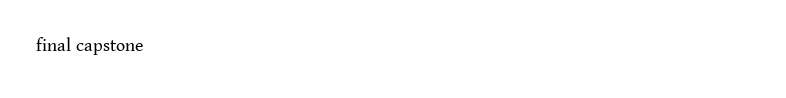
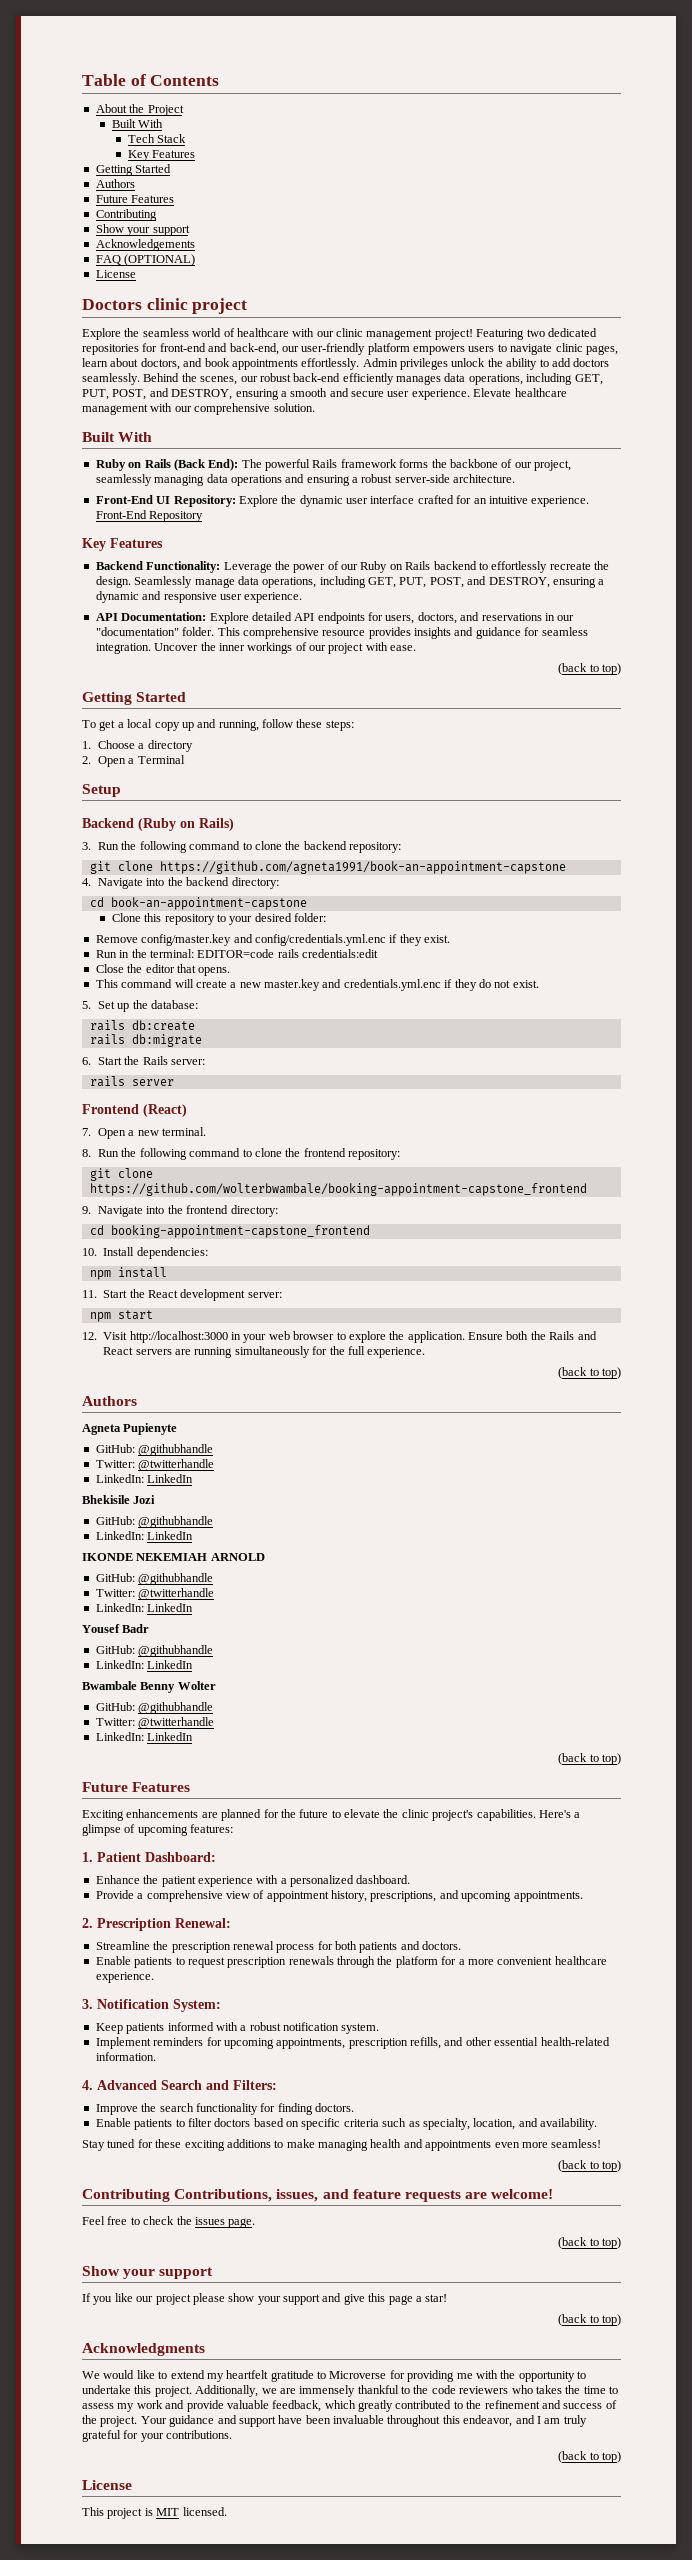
- final capstone
+ Table of Contents
+ About the Project
+ Built With
+ Tech Stack
+ Key Features
+ Getting Started
+ Authors
+ Future Features
+ Contributing
+ Show your support
+ Acknowledgements
+ FAQ (OPTIONAL)
+ License
+ Doctors clinic project
+ Explore the seamless world of healthcare with our clinic management project! Featuring two dedicated repositories for front-end and back-end, our user-friendly platform empowers users to navigate clinic pages, learn about doctors, and book appointments effortlessly. Admin privileges unlock the ability to add doctors seamlessly. Behind the scenes, our robust back-end efficiently manages data operations, including GET, PUT, POST, and DESTROY, ensuring a smooth and secure user experience. Elevate healthcare management with our comprehensive solution.
+ Built With
+ Ruby on Rails (Back End): The powerful Rails framework forms the backbone of our project, seamlessly managing data operations and ensuring a robust server-side architecture.
+ Front-End UI Repository: Explore the dynamic user interface crafted for an intuitive experience. Front-End Repository
+ Key Features
+ Backend Functionality: Leverage the power of our Ruby on Rails backend to effortlessly recreate the design. Seamlessly manage data operations, including GET, PUT, POST, and DESTROY, ensuring a dynamic and responsive user experience.
+ API Documentation: Explore detailed API endpoints for users, doctors, and reservations in our "documentation" folder. This comprehensive resource provides insights and guidance for seamless integration. Uncover the inner workings of our project with ease.
+ (back to top)
+ Getting Started
+ To get a local copy up and running, follow these steps:
+ 1. Choose a directory
+ 2. Open a Terminal
+ Setup
+ Backend (Ruby on Rails)
+ 3. Run the following command to clone the backend repository:
+ git clone https://github.com/agneta1991/book-an-appointment-capstone
+ 4. Navigate into the backend directory:
+ cd book-an-appointment-capstone
+ Clone this repository to your desired folder:
+ Remove config/master.key and config/credentials.yml.enc if they exist.
+ Run in the terminal: EDITOR=code rails credentials:edit
+ Close the editor that opens.
+ This command will create a new master.key and credentials.yml.enc if they do not exist.
+ 5. Set up the database:
+ rails db:create
+ rails db:migrate
+ 6. Start the Rails server:
+ rails server
+ Frontend (React)
+ 7. Open a new terminal.
+ 8. Run the following command to clone the frontend repository:
+ git clone https://github.com/wolterbwambale/booking-appointment-capstone_frontend
+ 9. Navigate into the frontend directory:
+ cd booking-appointment-capstone_frontend
+ 10. Install dependencies:
+ npm install
+ 11. Start the React development server:
+ npm start
+ 12. Visit http://localhost:3000 in your web browser to explore the application. Ensure both the Rails and React servers are running simultaneously for the full experience.
+ (back to top)
+ Authors
+ Agneta Pupienyte
+ GitHub: @githubhandle
+ Twitter: @twitterhandle
+ LinkedIn: LinkedIn
+ Bhekisile Jozi
+ GitHub: @githubhandle
+ LinkedIn: LinkedIn
+ IKONDE NEKEMIAH ARNOLD
+ GitHub: @githubhandle
+ Twitter: @twitterhandle
+ LinkedIn: LinkedIn
+ Yousef Badr
+ GitHub: @githubhandle
+ LinkedIn: LinkedIn
+ Bwambale Benny Wolter
+ GitHub: @githubhandle
+ Twitter: @twitterhandle
+ LinkedIn: LinkedIn
+ (back to top)
+ Future Features
+ Exciting enhancements are planned for the future to elevate the clinic project's capabilities. Here's a glimpse of upcoming features:
+ 1. Patient Dashboard:
+ Enhance the patient experience with a personalized dashboard.
+ Provide a comprehensive view of appointment history, prescriptions, and upcoming appointments.
+ 2. Prescription Renewal:
+ Streamline the prescription renewal process for both patients and doctors.
+ Enable patients to request prescription renewals through the platform for a more convenient healthcare experience.
+ 3. Notification System:
+ Keep patients informed with a robust notification system.
+ Implement reminders for upcoming appointments, prescription refills, and other essential health-related information.
+ 4. Advanced Search and Filters:
+ Improve the search functionality for finding doctors.
+ Enable patients to filter doctors based on specific criteria such as specialty, location, and availability.
+ Stay tuned for these exciting additions to make managing health and appointments even more seamless!
+ (back to top)
+ Contributing Contributions, issues, and feature requests are welcome!
+ Feel free to check the issues page.
+ (back to top)
+ Show your support
+ If you like our project please show your support and give this page a star!
+ (back to top)
+ Acknowledgments
+ We would like to extend my heartfelt gratitude to Microverse for providing me with the opportunity to undertake this project. Additionally, we are immensely thankful to the code reviewers who takes the time to assess my work and provide valuable feedback, which greatly contributed to the refinement and success of the project. Your guidance and support have been invaluable throughout this endeavor, and I am truly grateful for your contributions.
+ (back to top)
+ License
+ This project is MIT licensed.

